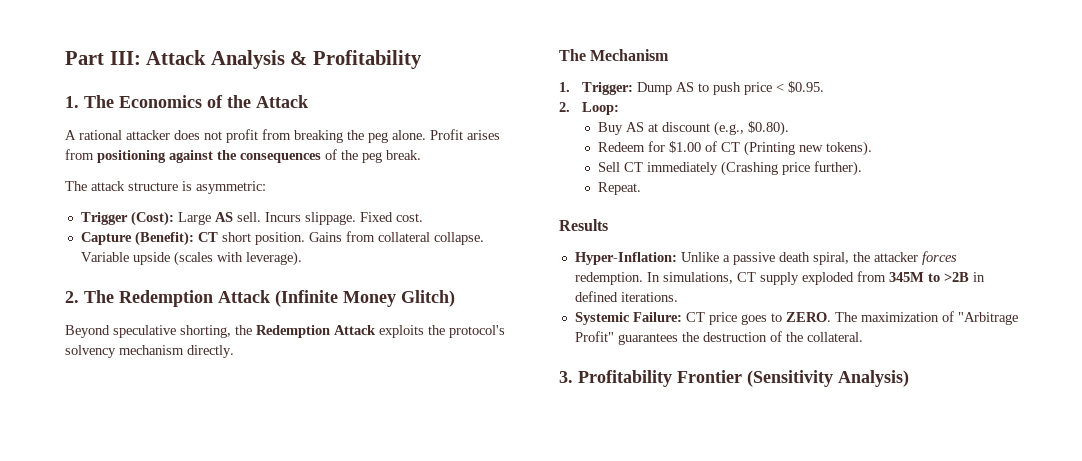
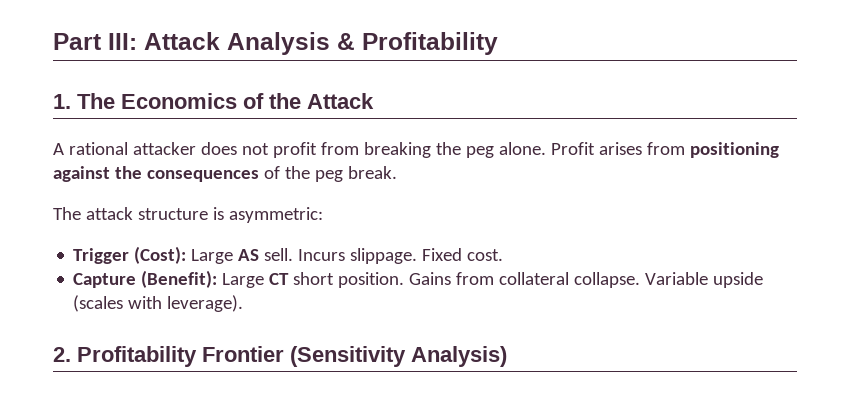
- Capture (Benefit): CT short position.
+ Capture (Benefit): Large CT short position.
- 2. The Redemption Attack (Infinite Money Glitch)
- Beyond speculative shorting, the Redemption Attack exploits the protocol's solvency mechanism directly.
- The Mechanism
- 1. Trigger: Dump AS to push price < $0.95.
- 2. Loop:
- Buy AS at discount (e.g., $0.80).
- Redeem for $1.00 of CT (Printing new tokens).
- Sell CT immediately (Crashing price further).
- Repeat.
- Results
- Hyper-Inflation: Unlike a passive death spiral, the attacker forces redemption. In simulations, CT supply exploded from 345M to >2B in defined iterations.
- Systemic Failure: CT price goes to ZERO. The maximization of "Arbitrage Profit" guarantees the destruction of the collateral.
- 3. Profitability Frontier (Sensitivity Analysis)
+ 2. Profitability Frontier (Sensitivity Analysis)

